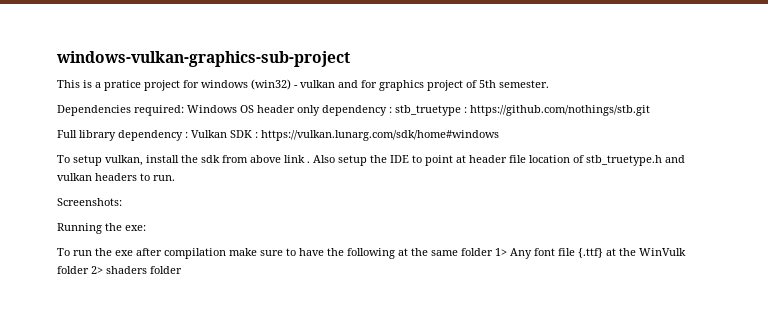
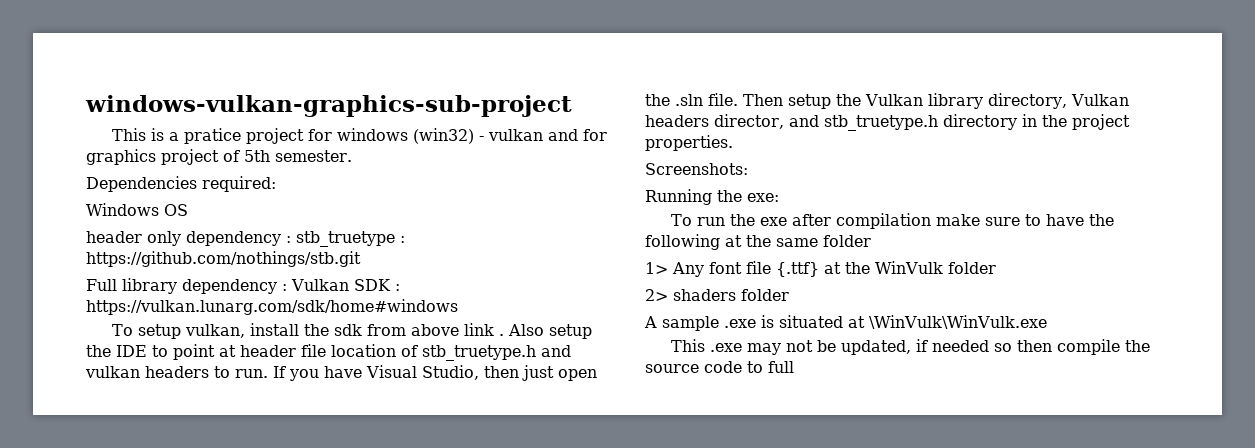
- Dependencies required: Windows OS header only dependency : stb_truetype : https://github.com/nothings/stb.git
+ Dependencies required:
+ Windows OS
+ header only dependency : stb_truetype : https://github.com/nothings/stb.git
+ If you have Visual Studio, then just open the .sln file. Then setup the Vulkan library directory, Vulkan headers director, and stb_truetype.h directory in the project properties.
- To run the exe after compilation make sure to have the following at the same folder 1> Any font file {.ttf} at the WinVulk folder 2> shaders folder
+ To run the exe after compilation make sure to have the following at the same folder
+ 1> Any font file {.ttf} at the WinVulk folder
+ 2> shaders folder
+ A sample .exe is situated at \WinVulk\WinVulk.exe
+ This .exe may not be updated, if needed so then compile the source code to full

